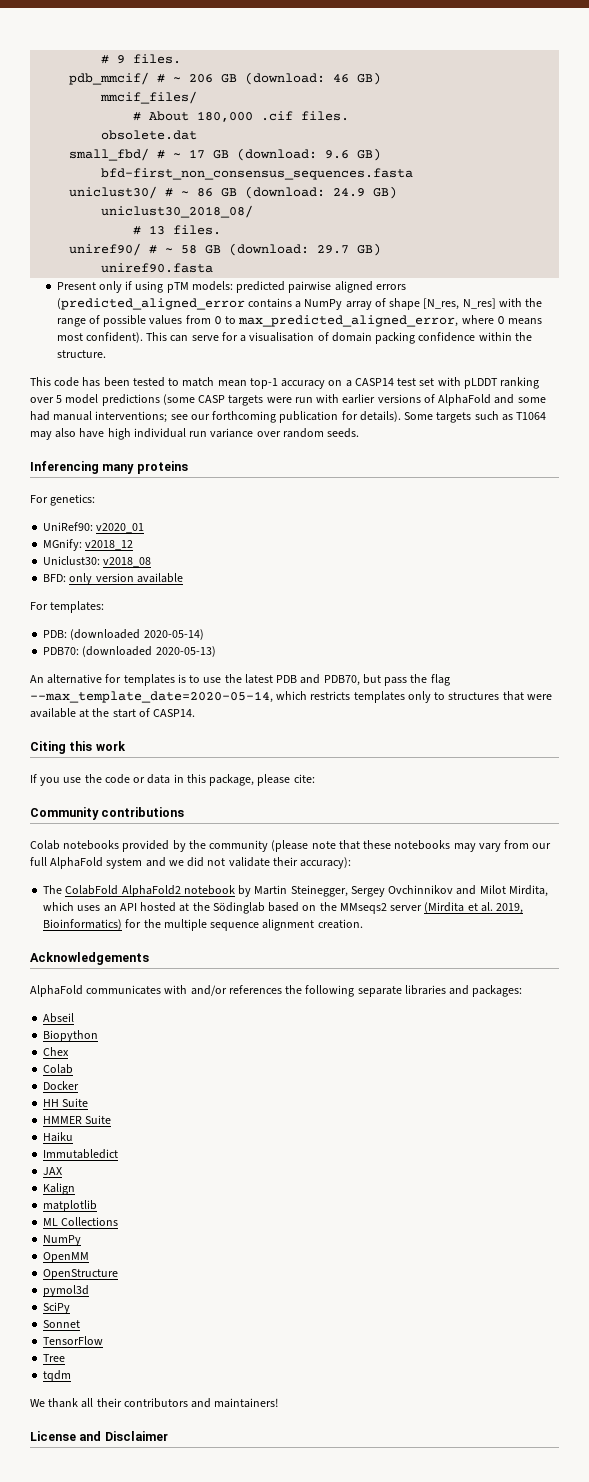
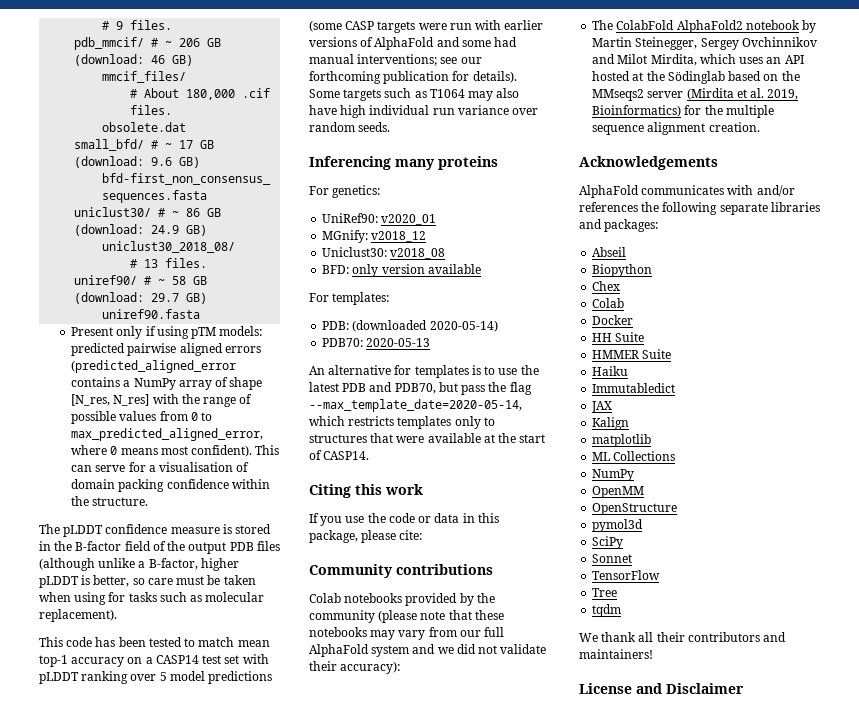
- small_fbd/ # ~ 17 GB (download: 9.6 GB)
+ small_bfd/ # ~ 17 GB (download: 9.6 GB)
+ The pLDDT confidence measure is stored in the B-factor field of the output PDB files (although unlike a B-factor, higher pLDDT is better, so care must be taken when using for tasks such as molecular replacement).
- PDB70: (downloaded 2020-05-13)
+ PDB70: 2020-05-13

